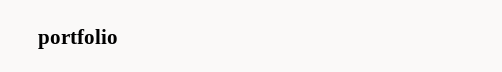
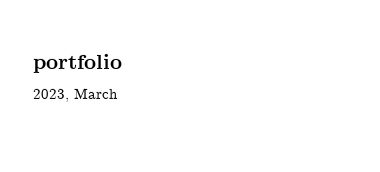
+ 2023, March

